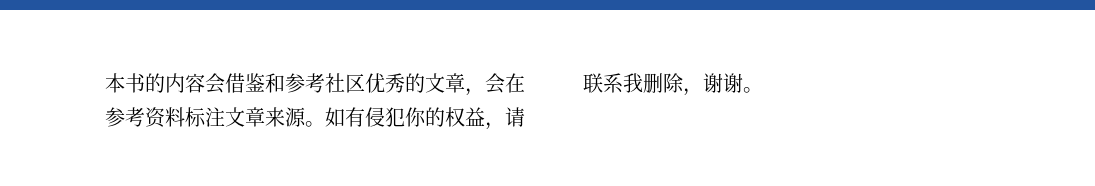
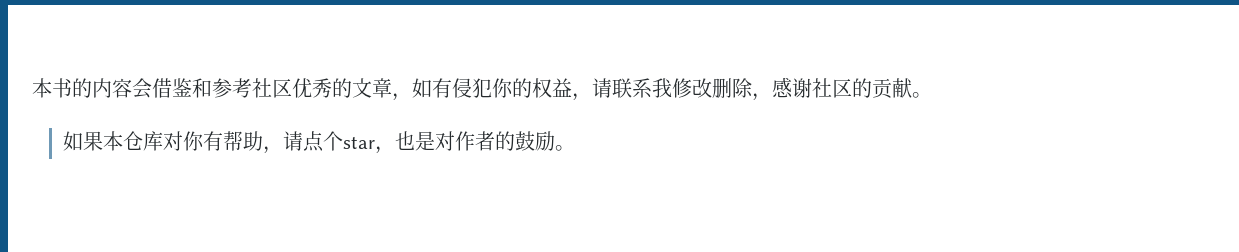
- 本书的内容会借鉴和参考社区优秀的文章，会在参考资料标注文章来源。如有侵犯你的权益，请联系我删除，谢谢。
+ 本书的内容会借鉴和参考社区优秀的文章，如有侵犯你的权益，请联系我修改删除，感谢社区的贡献。
+ 如果本仓库对你有帮助，请点个star，也是对作者的鼓励。

